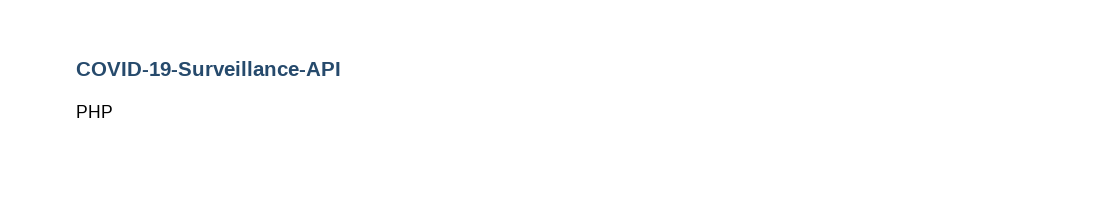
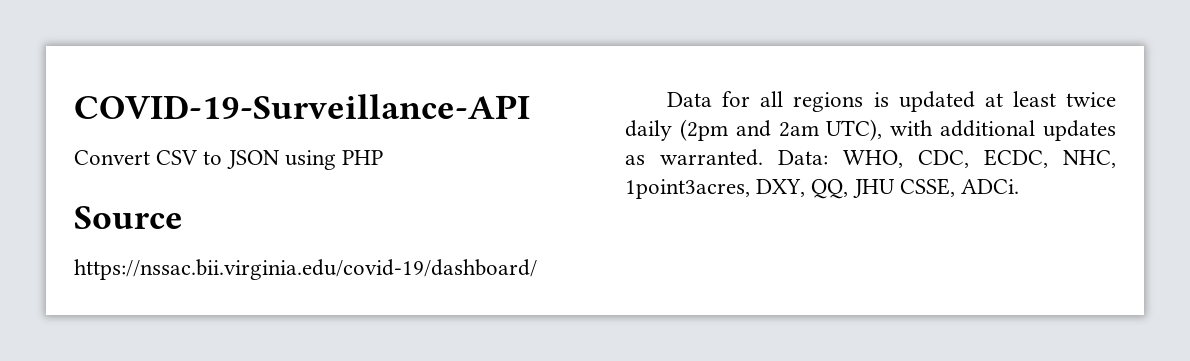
- PHP
+ Convert CSV to JSON using PHP
+ Source
+ https://nssac.bii.virginia.edu/covid-19/dashboard/
+ Data for all regions is updated at least twice daily (2pm and 2am UTC), with additional updates as warranted. Data: WHO, CDC, ECDC, NHC, 1point3acres, DXY, QQ, JHU CSSE, ADCi.

